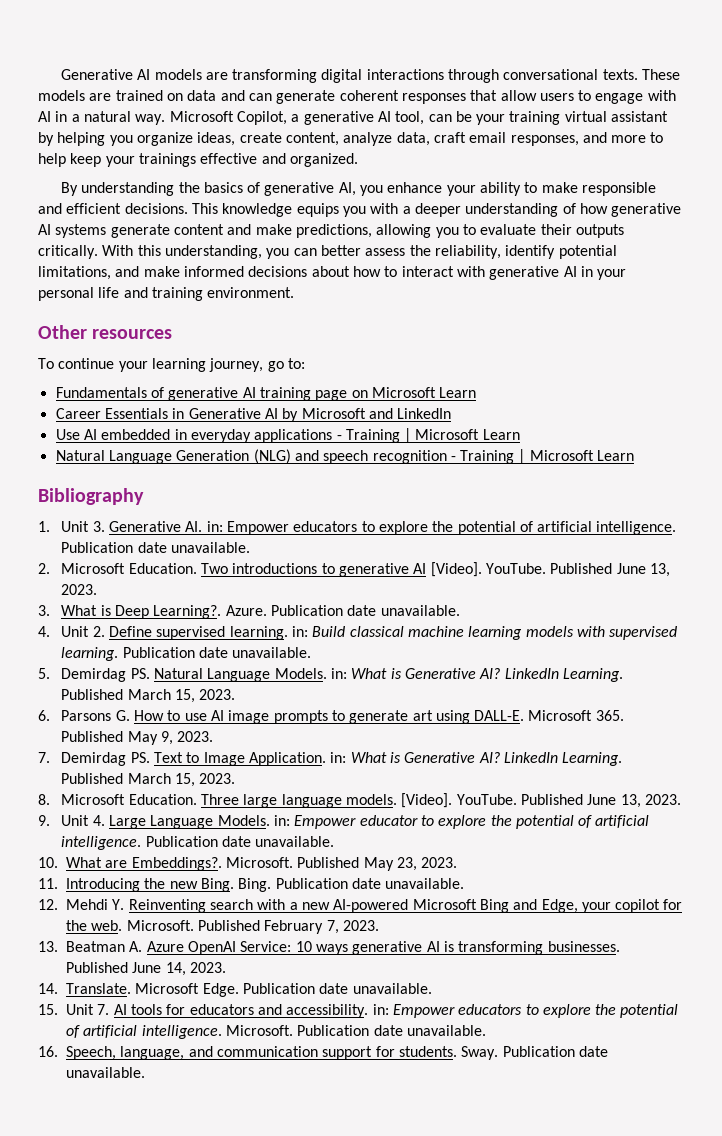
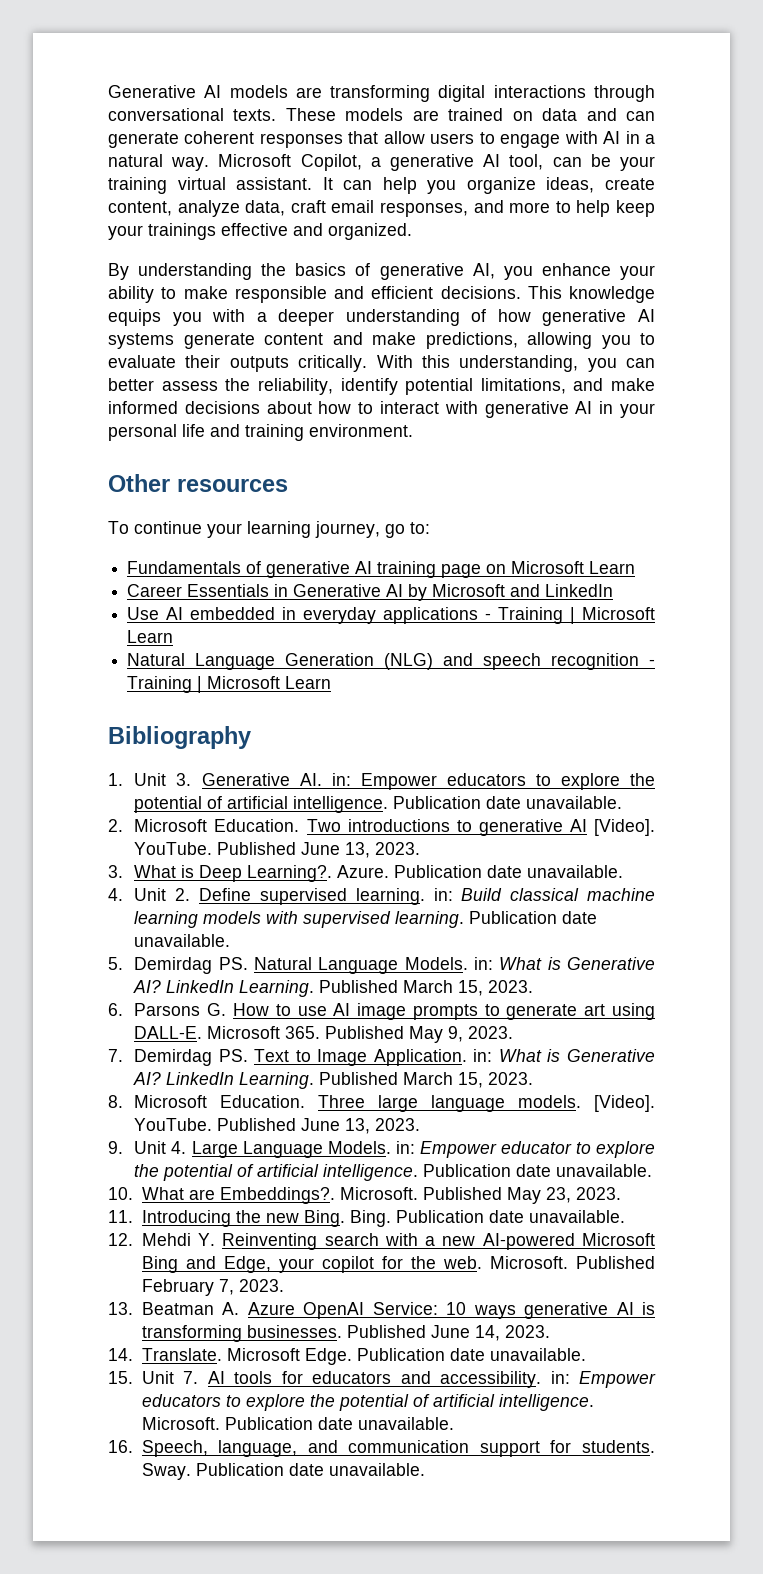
- Microsoft Copilot, a generative AI tool, can be your training virtual assistant by helping you organize ideas, create content, analyze data, craft email responses, and more to help keep your trainings effective and organized.
+ Microsoft Copilot, a generative AI tool, can be your training virtual assistant. It can help you organize ideas, create content, analyze data, craft email responses, and more to help keep your trainings effective and organized.

